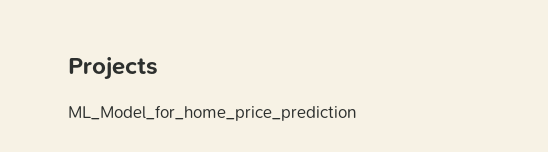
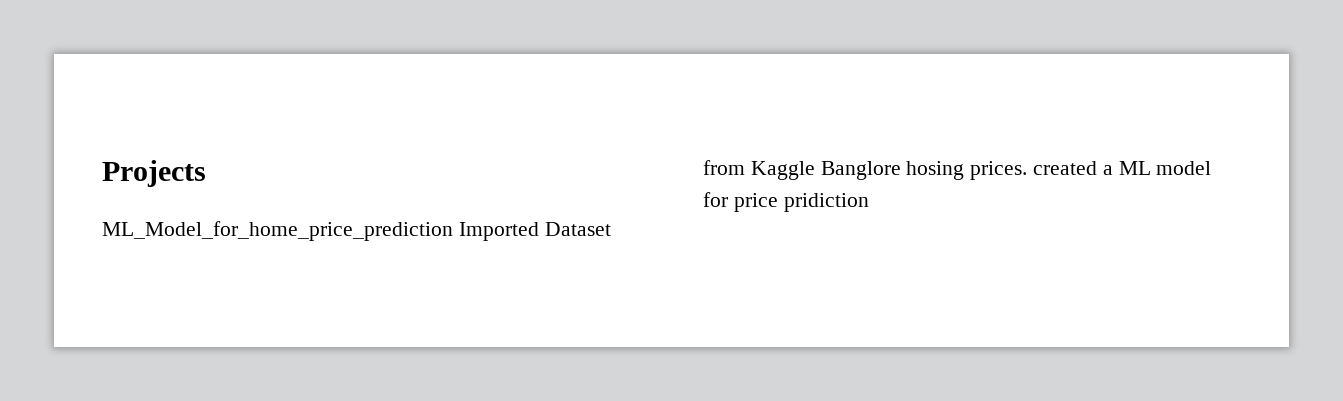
- ML_Model_for_home_price_prediction
+ ML_Model_for_home_price_prediction Imported Dataset from Kaggle Banglore hosing prices. created a ML model for price pridiction

